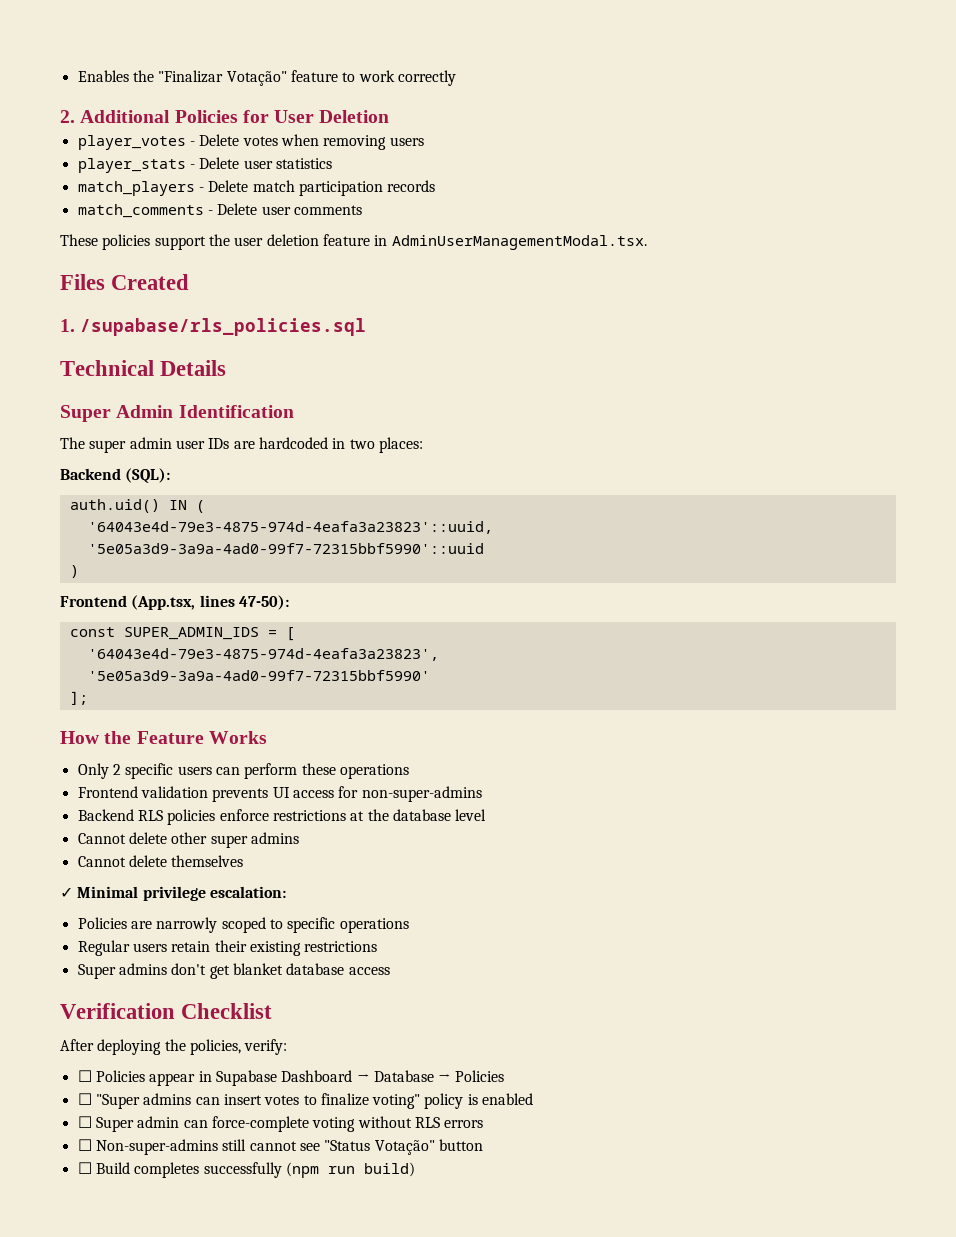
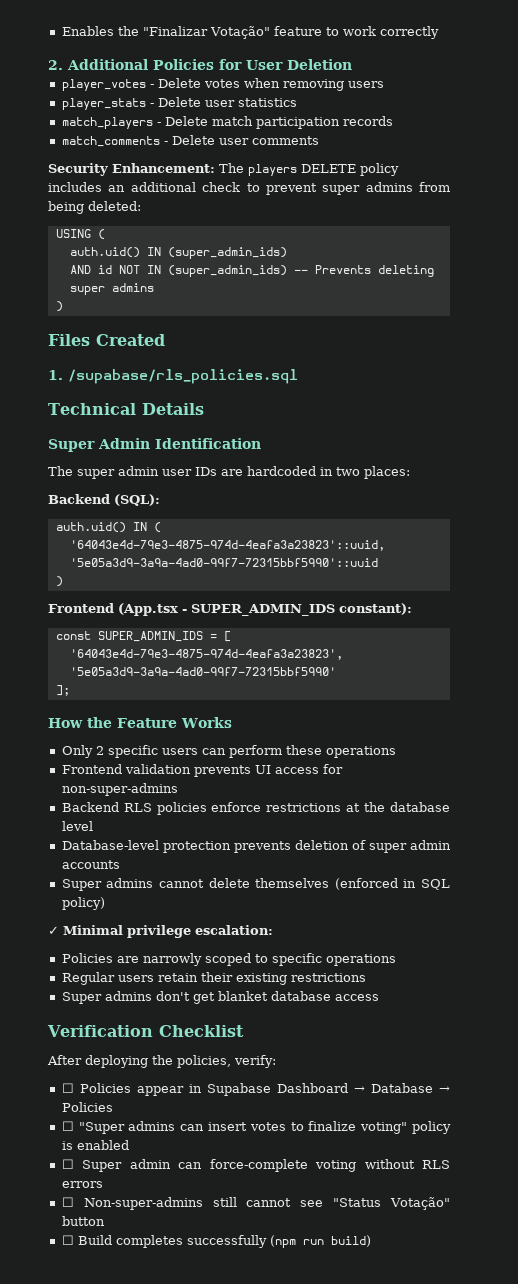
- These policies support the user deletion feature in AdminUserManagementModal.tsx.
+ Security Enhancement: The players DELETE policy includes an additional check to prevent super admins from being deleted:
+ USING (
+ auth.uid() IN (super_admin_ids)
+ AND id NOT IN (super_admin_ids) -- Prevents deleting super admins
+ )
- Frontend (App.tsx, lines 47-50):
+ Frontend (App.tsx - SUPER_ADMIN_IDS constant):
- Cannot delete other super admins
- Cannot delete themselves
+ Database-level protection prevents deletion of super admin accounts
+ Super admins cannot delete themselves (enforced in SQL policy)

